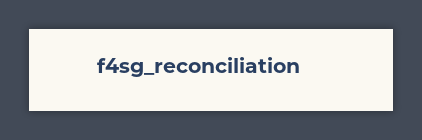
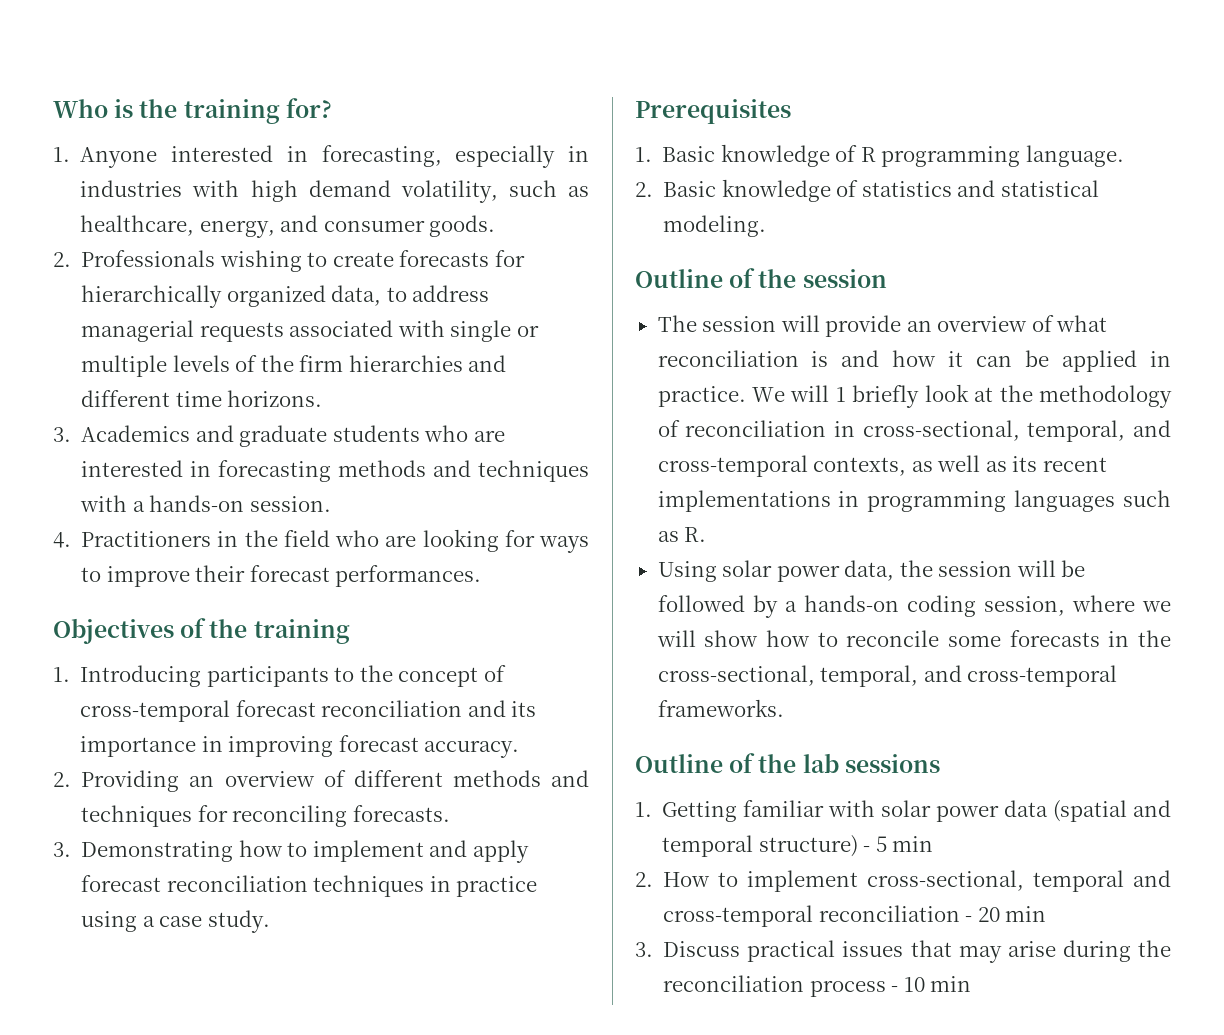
- f4sg_reconciliation
+ Who is the training for?
+ 1. Anyone interested in forecasting, especially in industries with high demand volatility, such as healthcare, energy, and consumer goods.
+ 2. Professionals wishing to create forecasts for hierarchically organized data, to address managerial requests associated with single or multiple levels of the firm hierarchies and different time horizons.
+ 3. Academics and graduate students who are interested in forecasting methods and techniques with a hands-on session.
+ 4. Practitioners in the field who are looking for ways to improve their forecast performances.
+ Objectives of the training
+ 1. Introducing participants to the concept of cross-temporal forecast reconciliation and its importance in improving forecast accuracy.
+ 2. Providing an overview of different methods and techniques for reconciling forecasts.
+ 3. Demonstrating how to implement and apply forecast reconciliation techniques in practice using a case study.
+ Prerequisites
+ 1. Basic knowledge of R programming language.
+ 2. Basic knowledge of statistics and statistical modeling.
+ Outline of the session
+ The session will provide an overview of what reconciliation is and how it can be applied in practice. We will 1 briefly look at the methodology of reconciliation in cross-sectional, temporal, and cross-temporal contexts, as well as its recent implementations in programming languages such as R.
+ Using solar power data, the session will be followed by a hands-on coding session, where we will show how to reconcile some forecasts in the cross-sectional, temporal, and cross-temporal frameworks.
+ Outline of the lab sessions
+ 1. Getting familiar with solar power data (spatial and temporal structure) - 5 min
+ 2. How to implement cross-sectional, temporal and cross-temporal reconciliation - 20 min
+ 3. Discuss practical issues that may arise during the reconciliation process - 10 min

